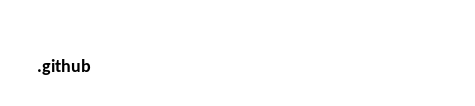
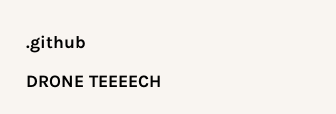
+ DRONE TEEEECH

